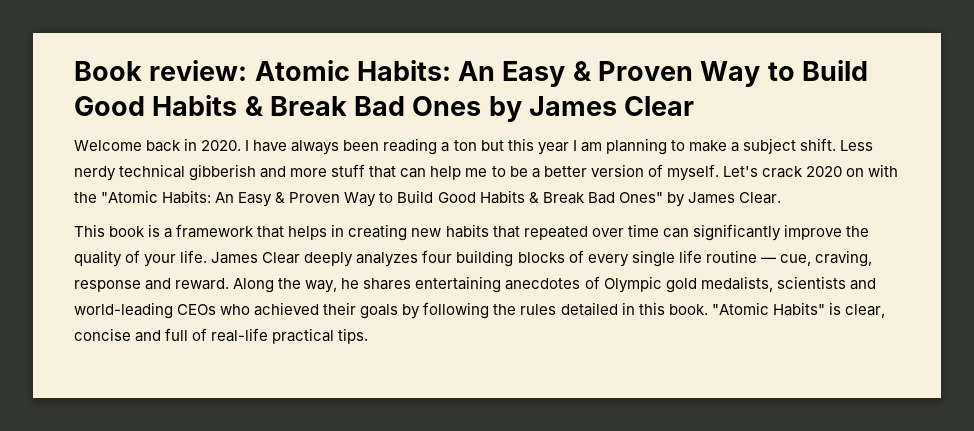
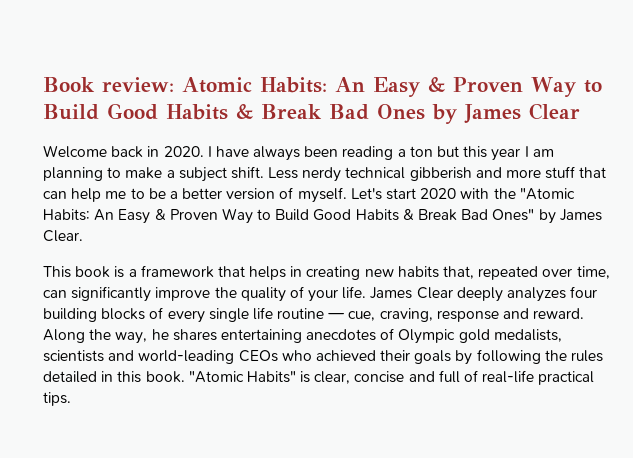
- Let's crack 2020 on with the "Atomic Habits: An Easy & Proven Way to Build Good Habits & Break Bad Ones" by James Clear.
+ Let's start 2020 with the "Atomic Habits: An Easy & Proven Way to Build Good Habits & Break Bad Ones" by James Clear.
- This book is a framework that helps in creating new habits that repeated over time can significantly improve the quality of your life.
+ This book is a framework that helps in creating new habits that, repeated over time, can significantly improve the quality of your life.

